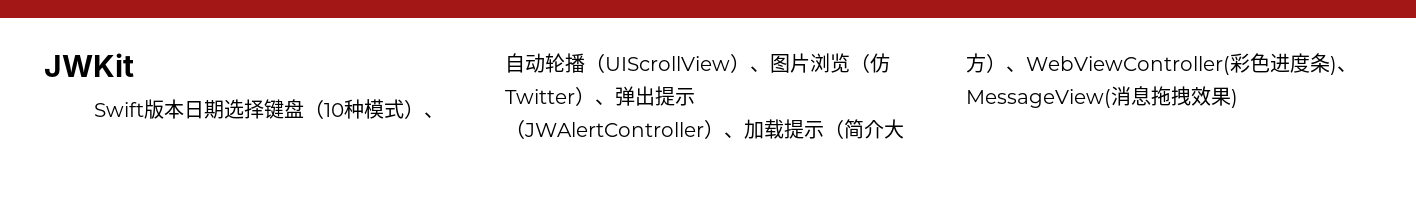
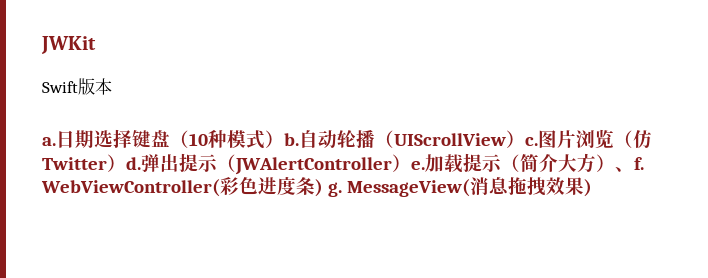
- Swift版本日期选择键盘（10种模式）、自动轮播（UIScrollView）、图片浏览（仿Twitter）、弹出提示（JWAlertController）、加载提示（简介大方）、WebViewController(彩色进度条)、MessageView(消息拖拽效果)
+ Swift版本
+ a.日期选择键盘（10种模式）b.自动轮播（UIScrollView）c.图片浏览（仿Twitter）d.弹出提示（JWAlertController）e.加载提示（简介大方）、f. WebViewController(彩色进度条) g. MessageView(消息拖拽效果)

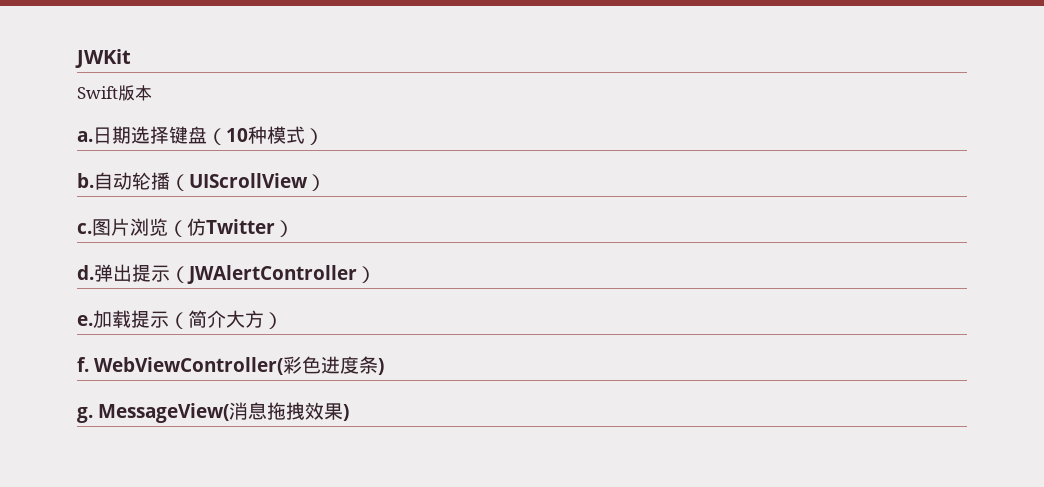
- 日期选择键盘（10种模式）b.
+ 日期选择键盘（10种模式）
+ b.
- 自动轮播（UIScrollView）c.
+ 自动轮播（UIScrollView）
+ c.
- 图片浏览（仿Twitter）d.
+ 图片浏览（仿Twitter）
+ d.
- 弹出提示（JWAlertController）e.
+ 弹出提示（JWAlertController）
+ e.
- 加载提示（简介大方）、f.
+ 加载提示（简介大方）
+ f.
- WebViewController(彩色进度条) g.
+ WebViewController(彩色进度条)
+ g.

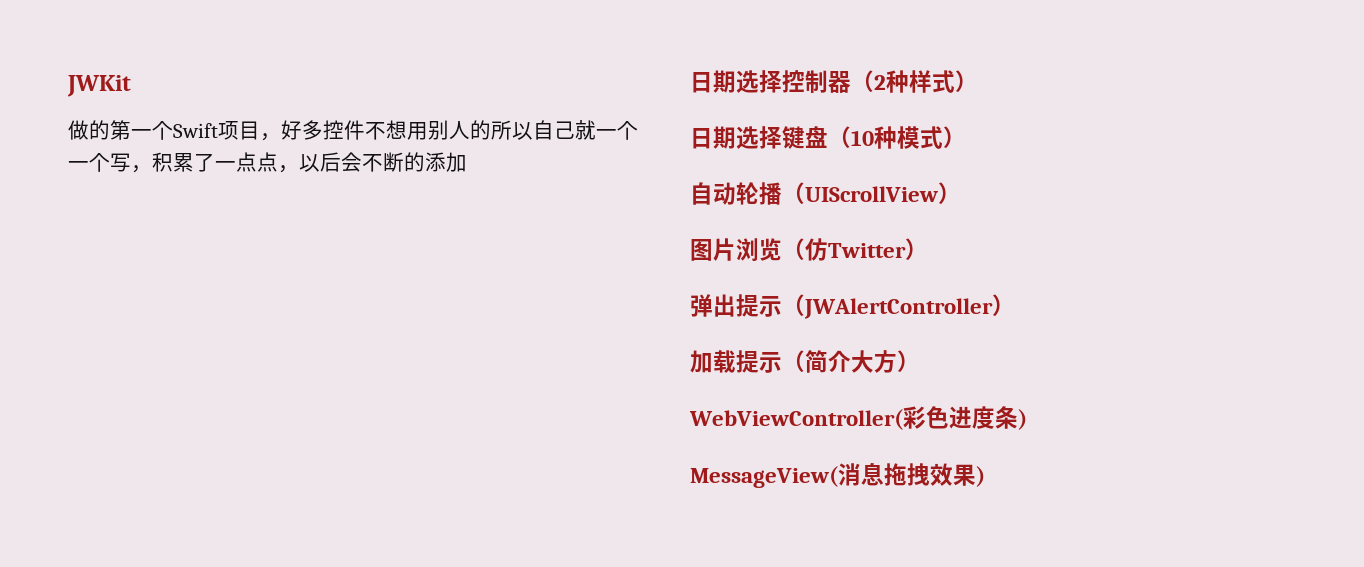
- Swift版本
- a.日期选择键盘（10种模式）
+ 做的第一个Swift项目，好多控件不想用别人的所以自己就一个一个写，积累了一点点，以后会不断的添加
+ 日期选择控制器（2种样式）
+ 日期选择键盘（10种模式）
- b.
- c.
- d.
- e.
- f.
- g.

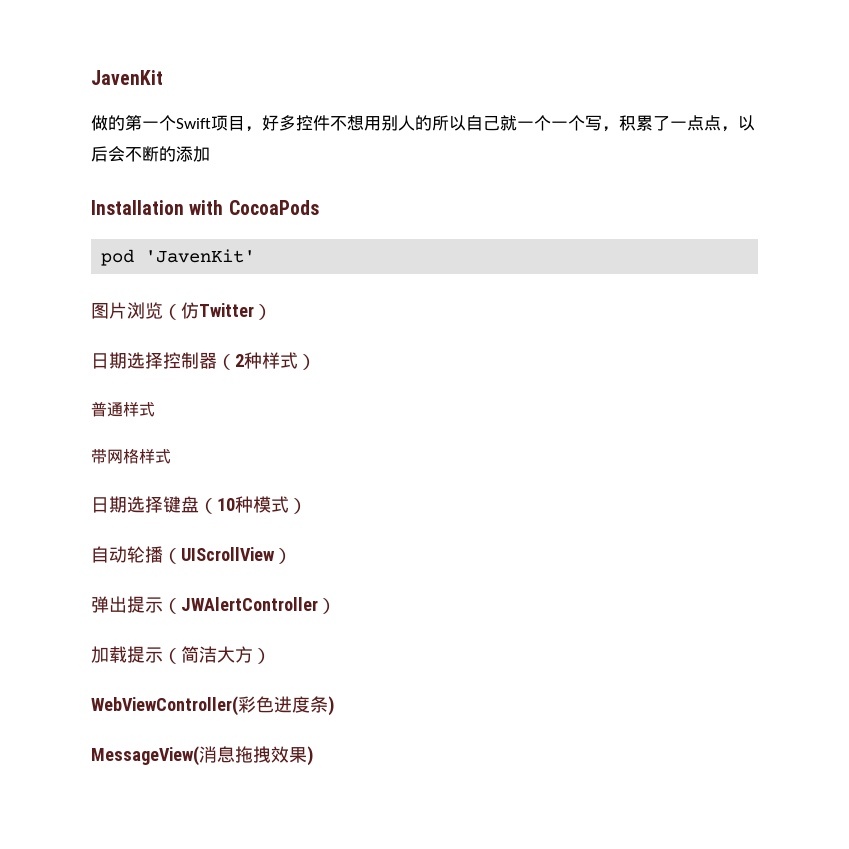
- JWKit
+ JavenKit
+ Installation with CocoaPods
+ pod 'JavenKit'
+ 图片浏览（仿Twitter）
+ 普通样式
+ 带网格样式
- 图片浏览（仿Twitter）
- 加载提示（简介大方）
+ 加载提示（简洁大方）

